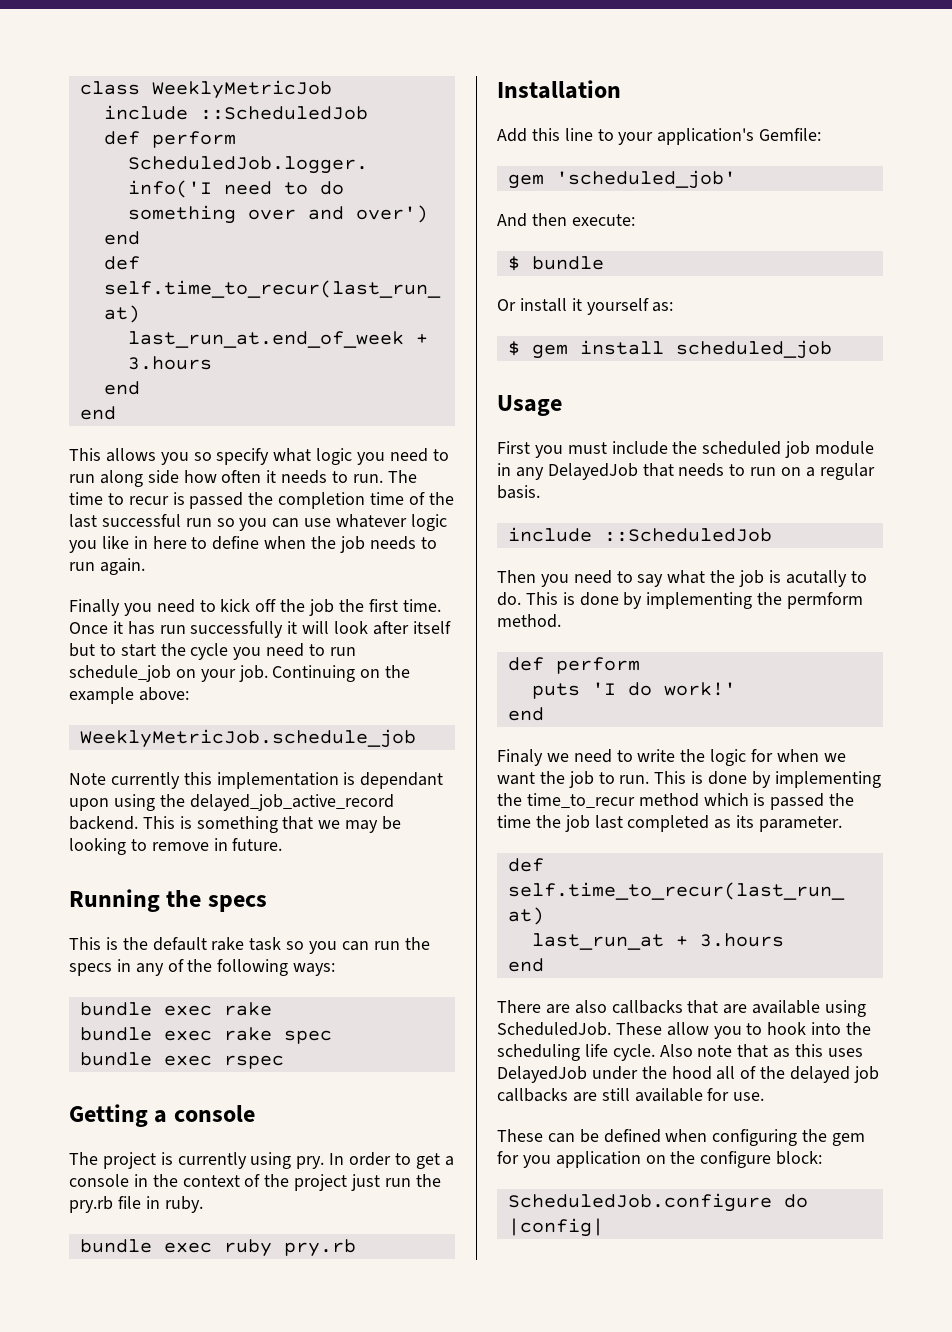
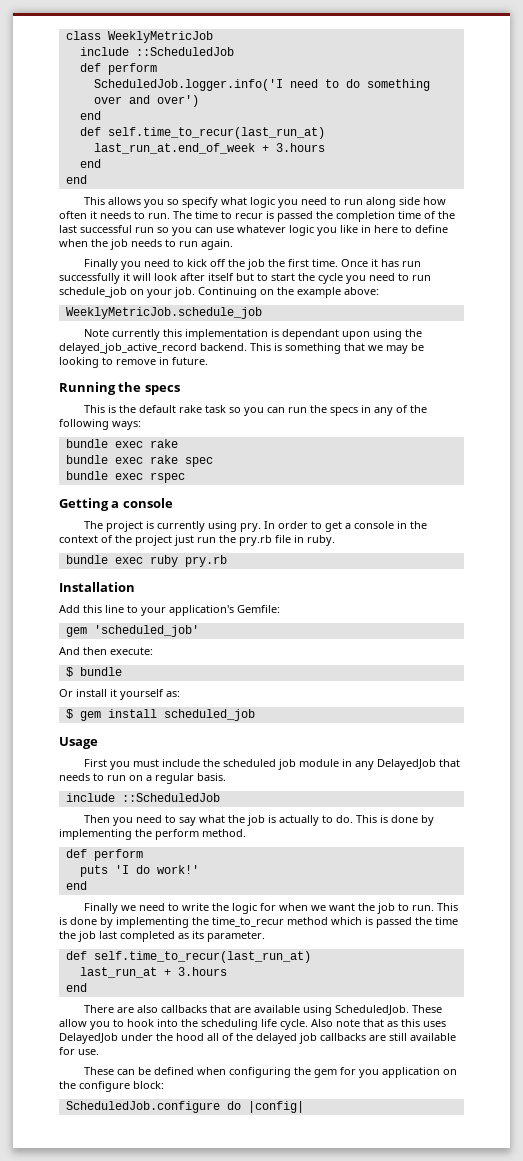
- Then you need to say what the job is acutally to do.
+ Then you need to say what the job is actually to do.
- This is done by implementing the permform method.
+ This is done by implementing the perform method.
- Finaly we need to write the logic for when we want the job to run.
+ Finally we need to write the logic for when we want the job to run.

